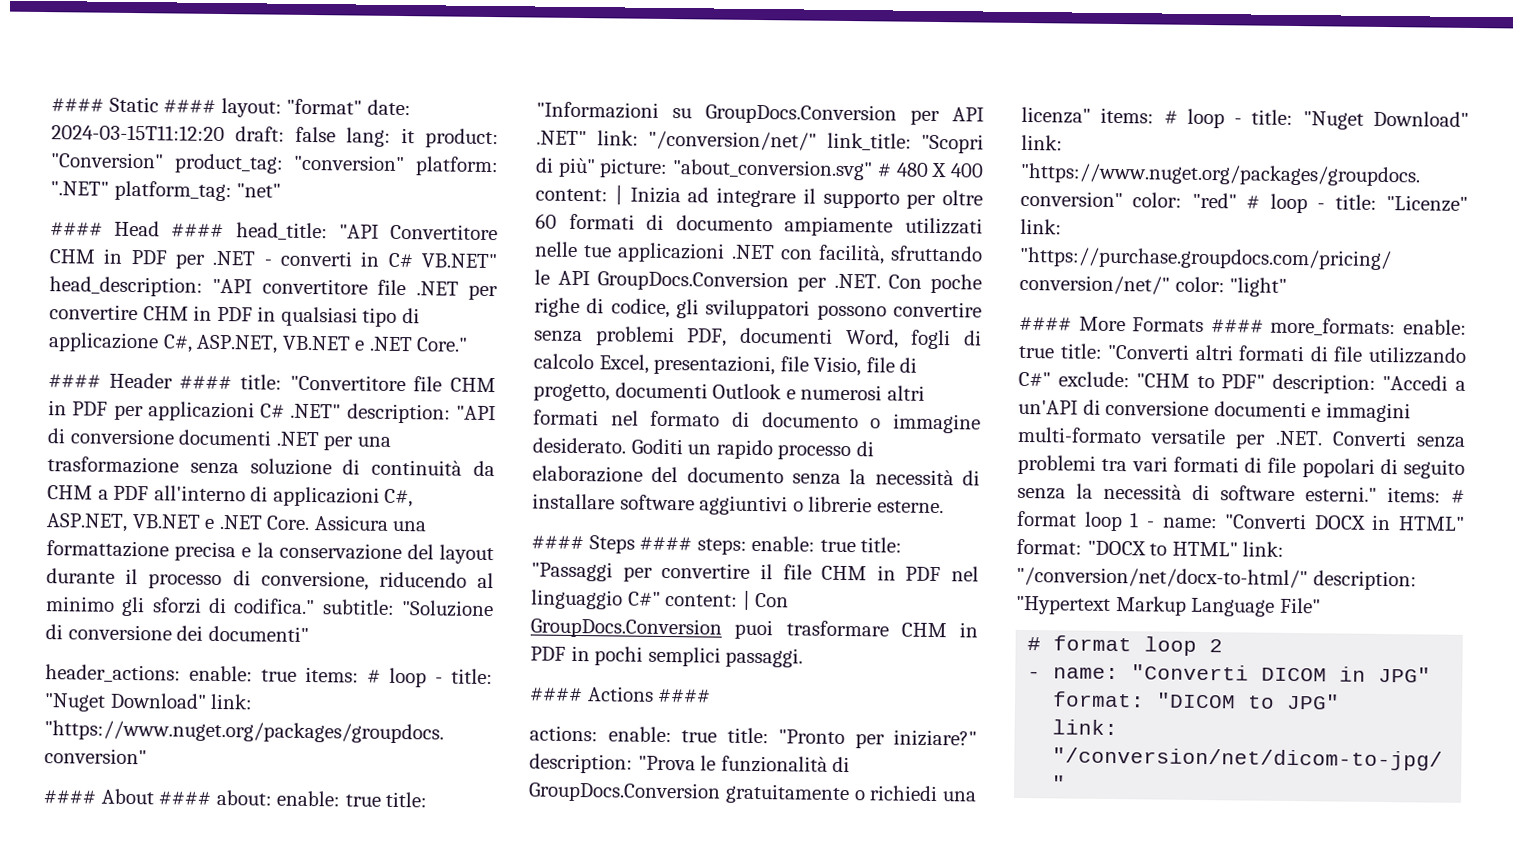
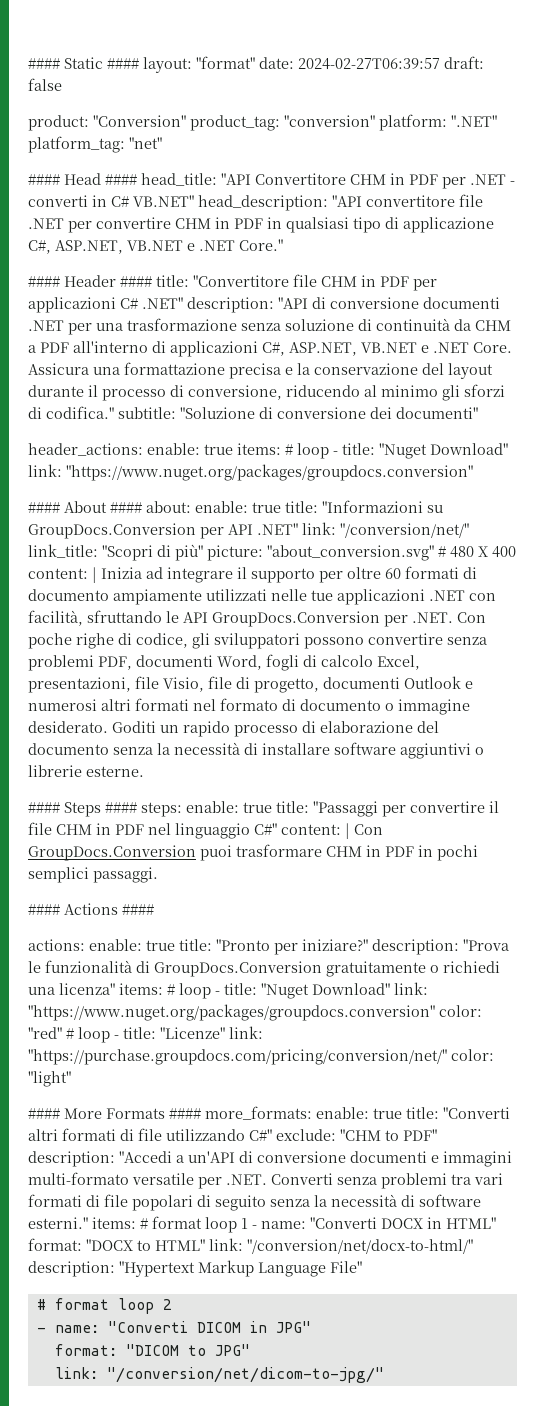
- #### Static #### layout: "format" date: 2024-03-15T11:12:20 draft: false lang: it product: "Conversion" product_tag: "conversion" platform: ".NET" platform_tag: "net"
+ #### Static #### layout: "format" date: 2024-02-27T06:39:57 draft: false
+ product: "Conversion" product_tag: "conversion" platform: ".NET" platform_tag: "net"

